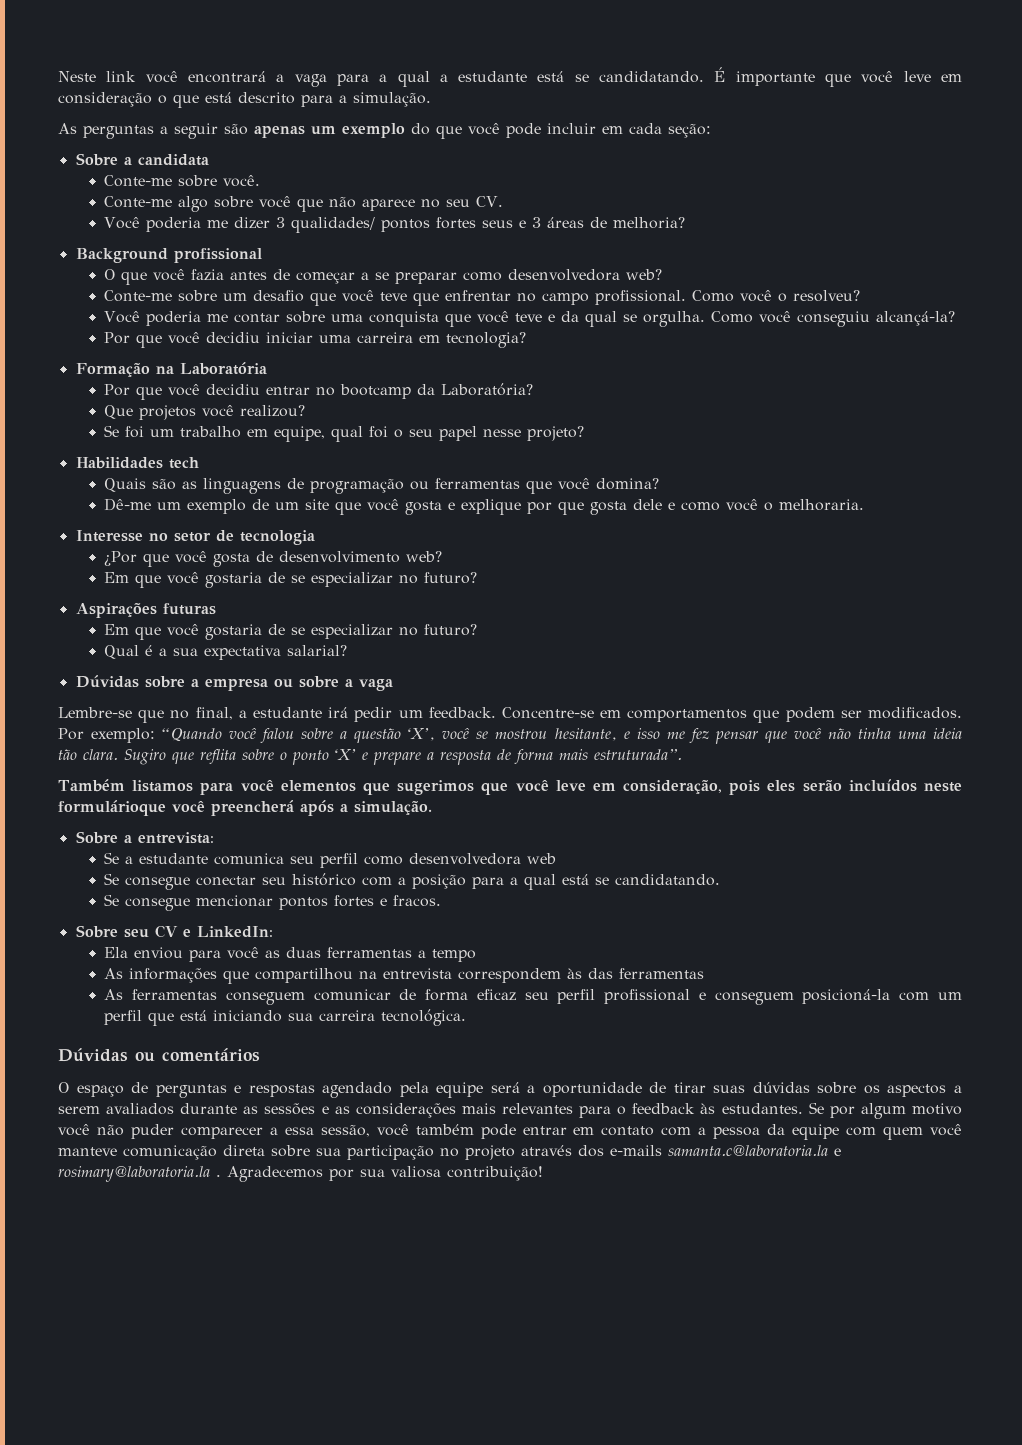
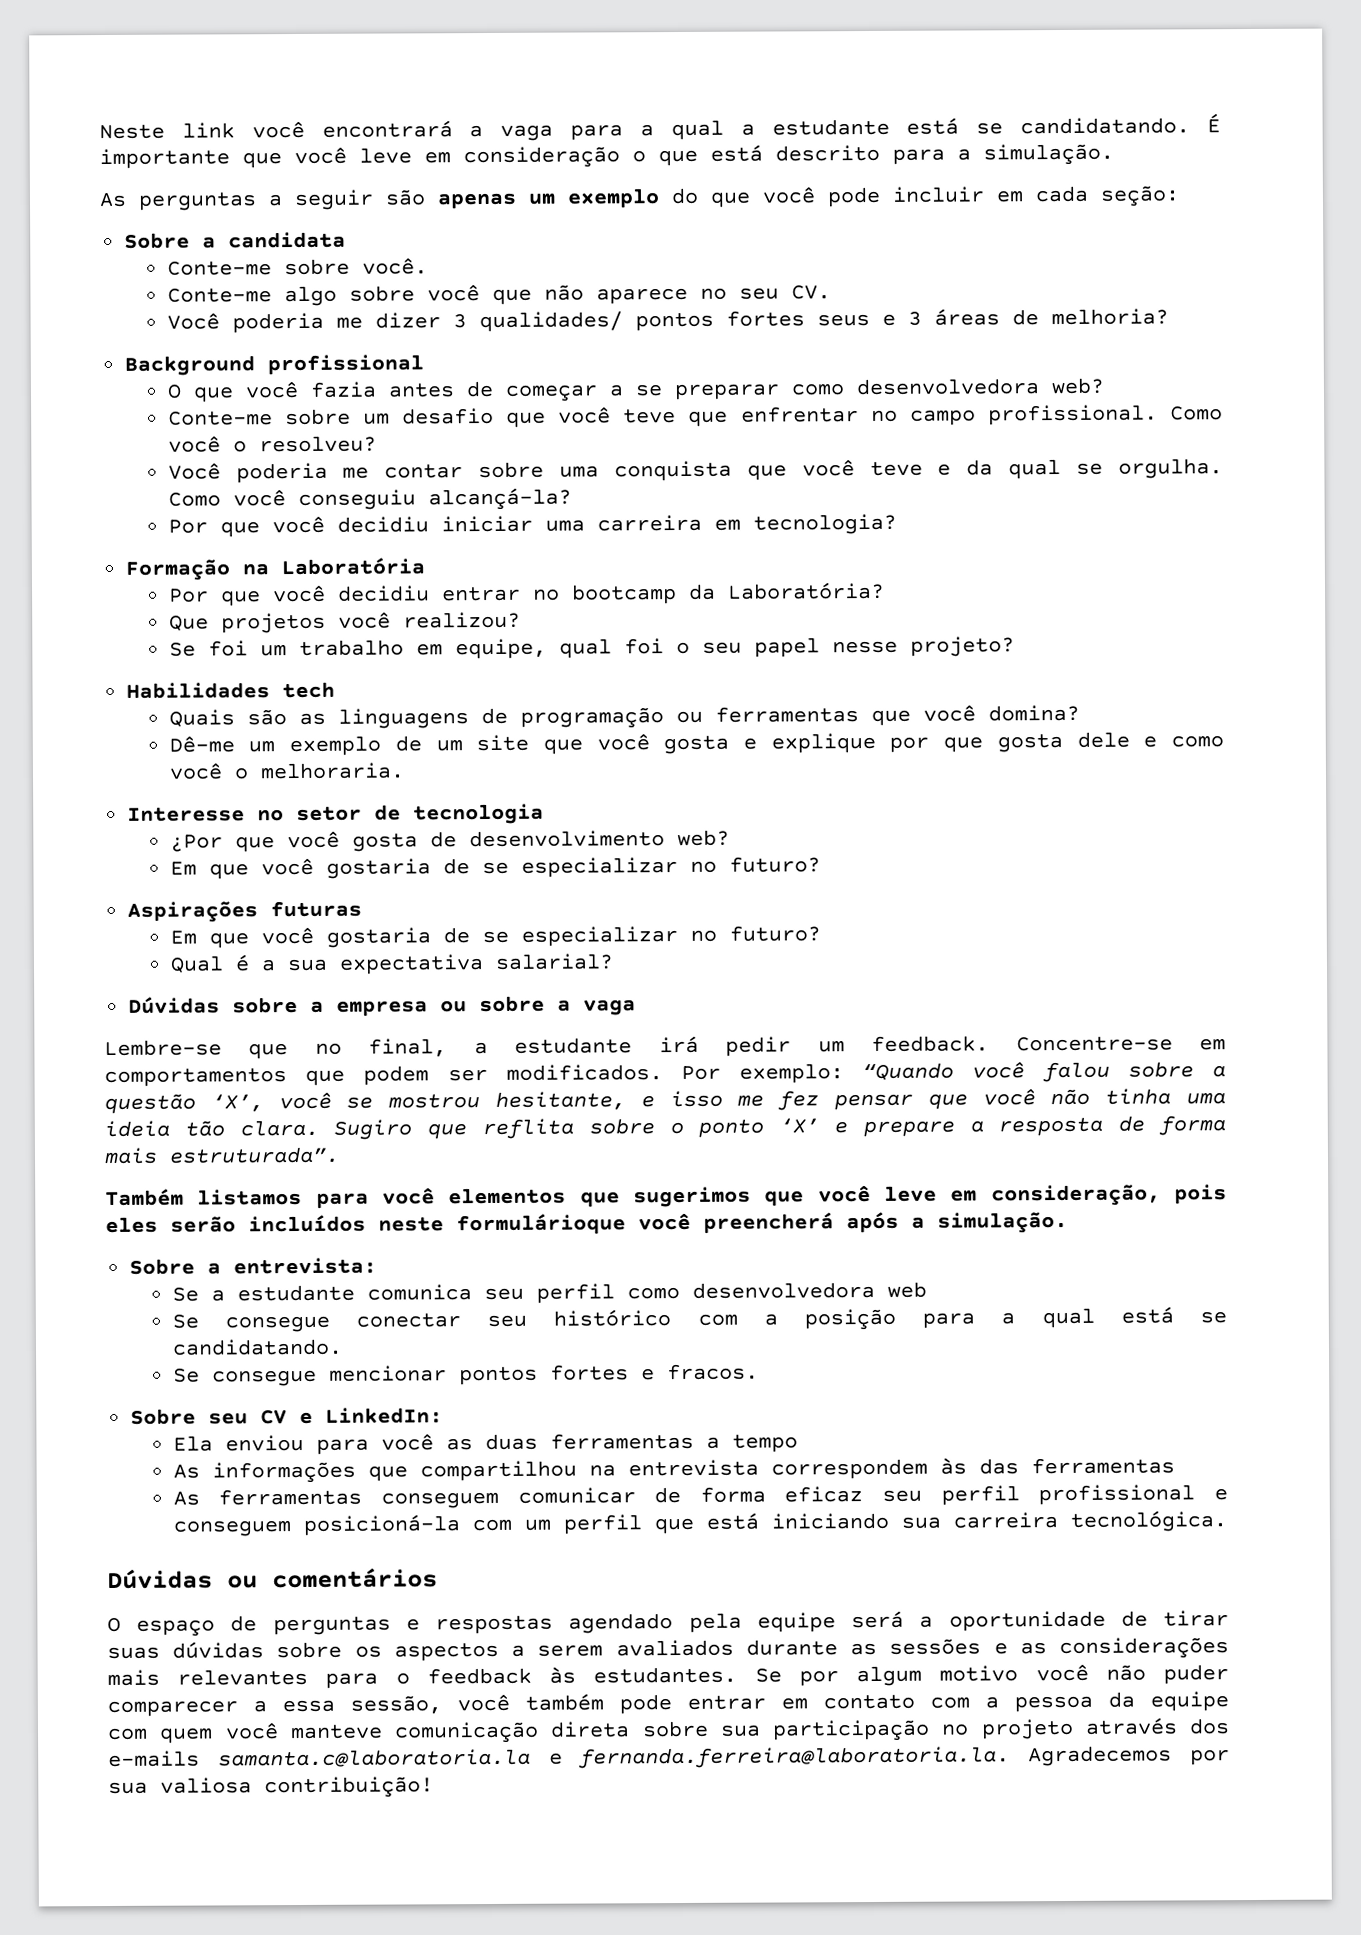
- Se por algum motivo você não puder comparecer a essa sessão, você também pode entrar em contato com a pessoa da equipe com quem você manteve comunicação direta sobre sua participação no projeto através dos e-mails samanta.c@laboratoria.la e rosimary@laboratoria.la . Agradecemos por sua valiosa contribuição!
+ Se por algum motivo você não puder comparecer a essa sessão, você também pode entrar em contato com a pessoa da equipe com quem você manteve comunicação direta sobre sua participação no projeto através dos e-mails samanta.c@laboratoria.la e fernanda.ferreira@laboratoria.la. Agradecemos por sua valiosa contribuição!

